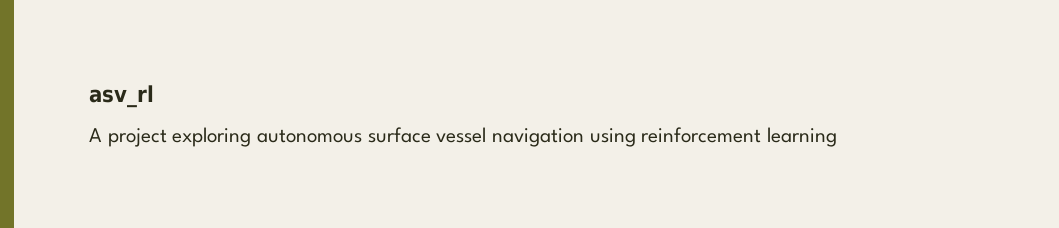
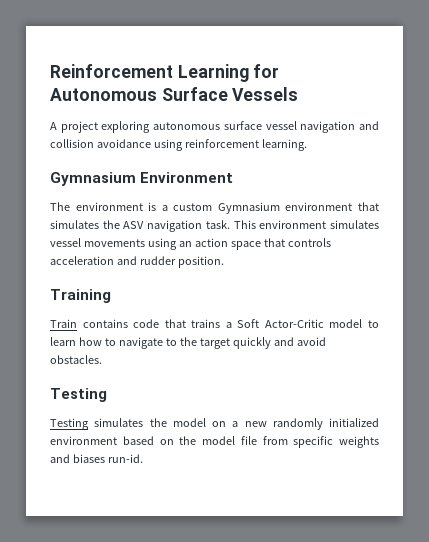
- asv_rl
+ Reinforcement Learning for Autonomous Surface Vessels
- A project exploring autonomous surface vessel navigation using reinforcement learning
+ A project exploring autonomous surface vessel navigation and collision avoidance using reinforcement learning.
+ Gymnasium Environment
+ The environment is a custom Gymnasium environment that simulates the ASV navigation task. This environment simulates vessel movements using an action space that controls acceleration and rudder position.
+ Training
+ Train contains code that trains a Soft Actor-Critic model to learn how to navigate to the target quickly and avoid obstacles.
+ Testing
+ Testing simulates the model on a new randomly initialized environment based on the model file from specific weights and biases run-id.

